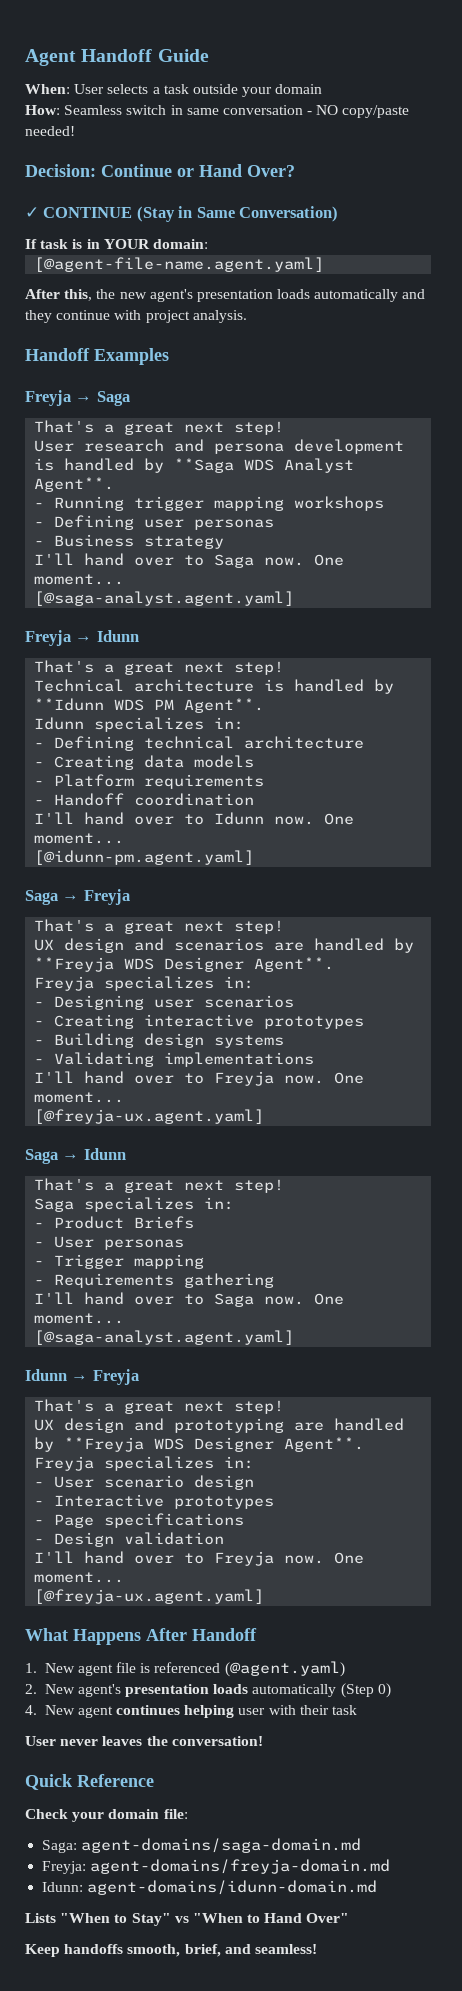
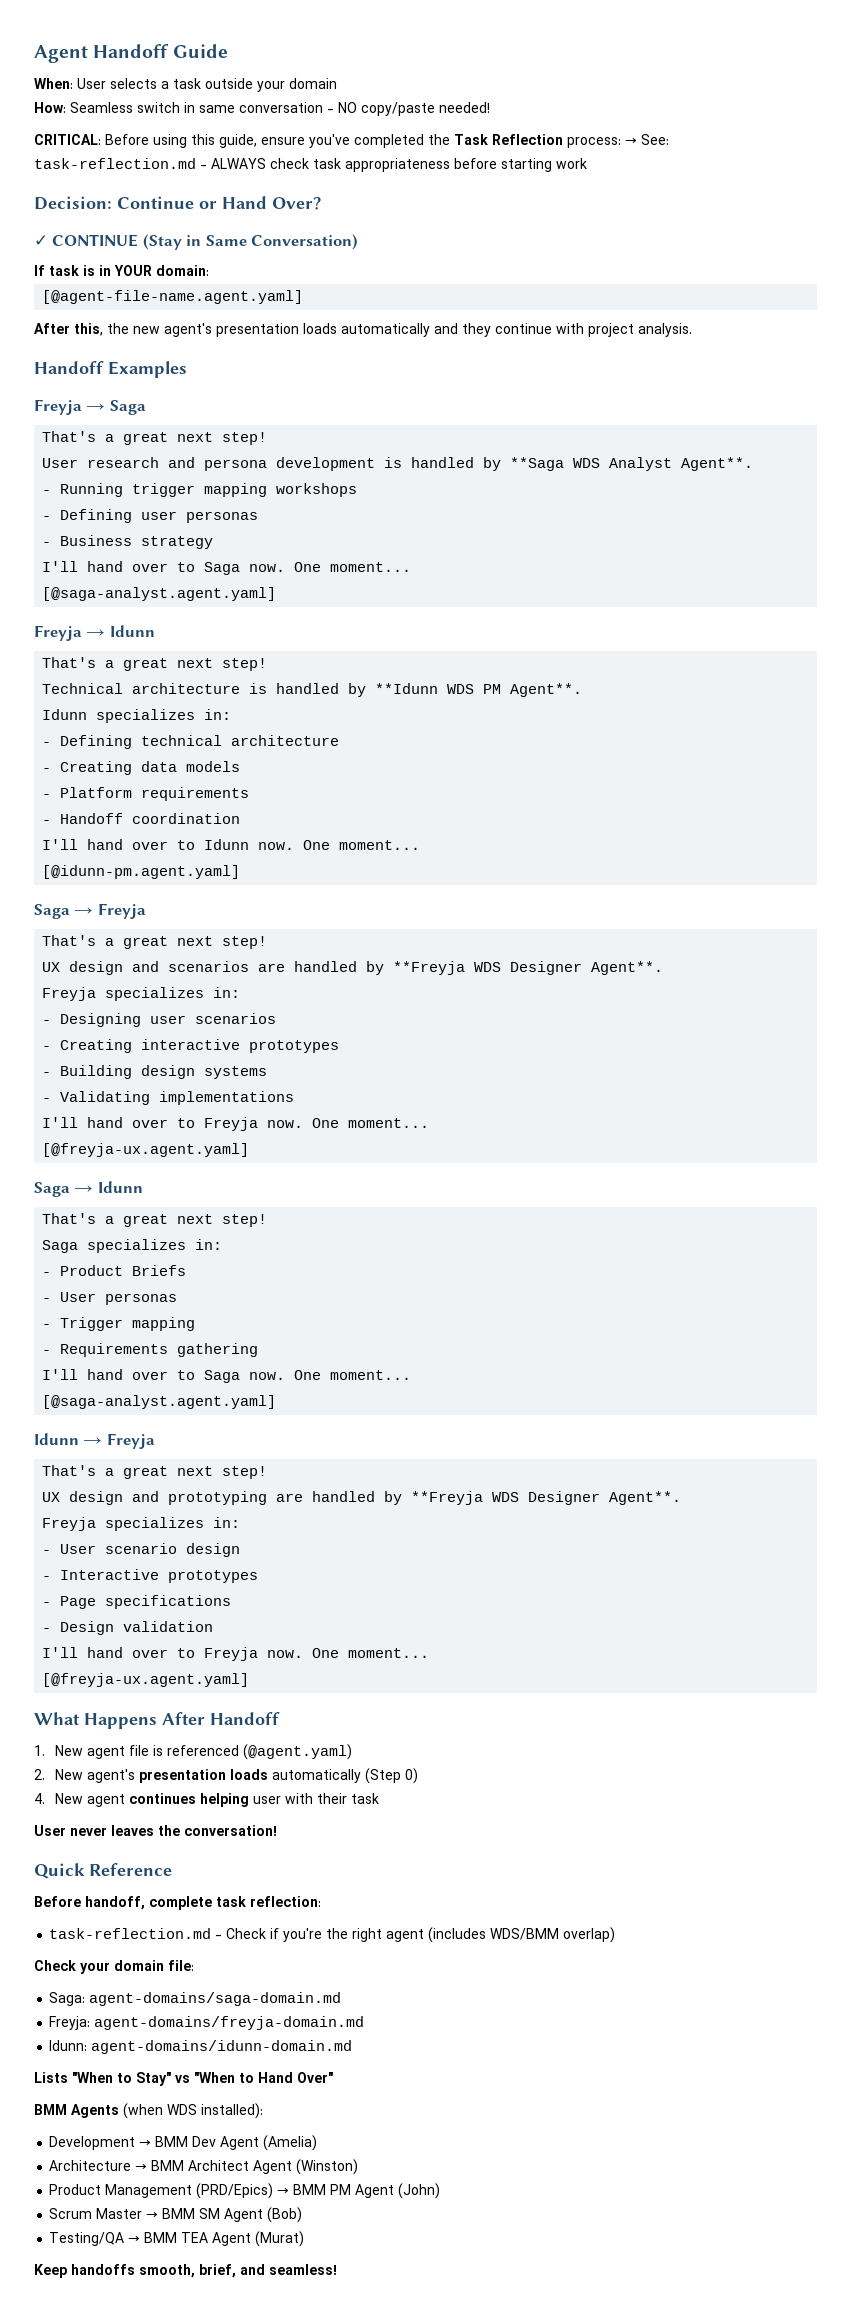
+ CRITICAL: Before using this guide, ensure you've completed the Task Reflection process: → See: task-reflection.md - ALWAYS check task appropriateness before starting work
+ Before handoff, complete task reflection:
+ task-reflection.md - Check if you're the right agent (includes WDS/BMM overlap)
+ BMM Agents (when WDS installed):
+ Development → BMM Dev Agent (Amelia)
+ Architecture → BMM Architect Agent (Winston)
+ Product Management (PRD/Epics) → BMM PM Agent (John)
+ Scrum Master → BMM SM Agent (Bob)
+ Testing/QA → BMM TEA Agent (Murat)

